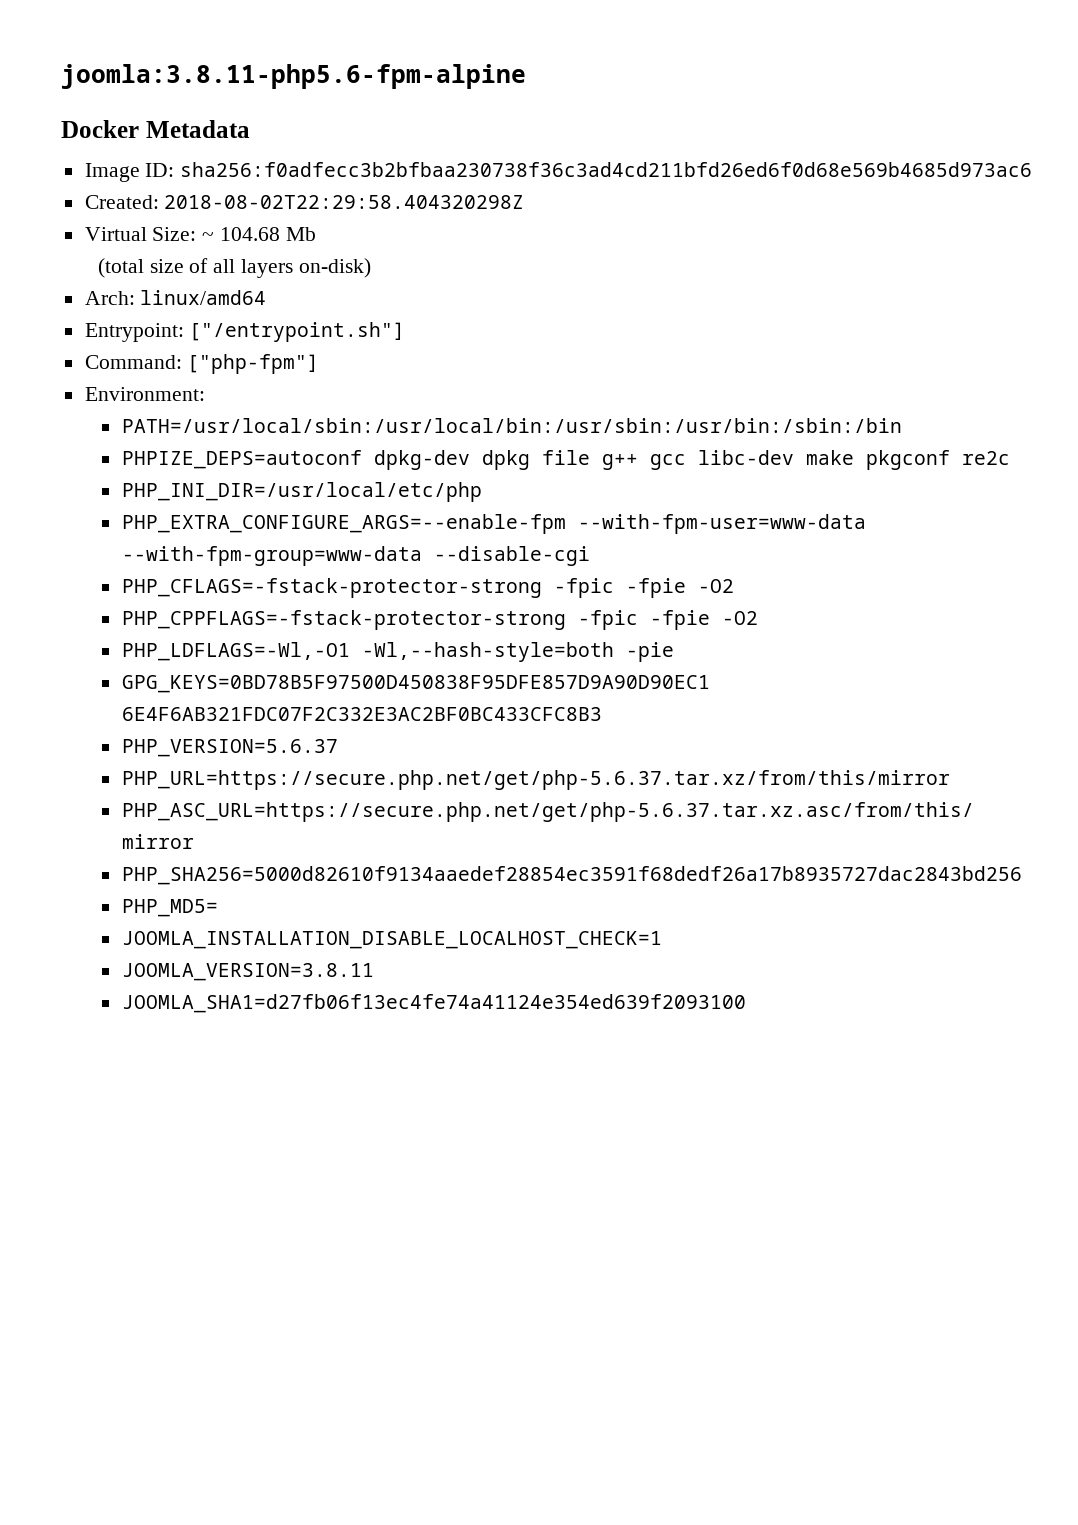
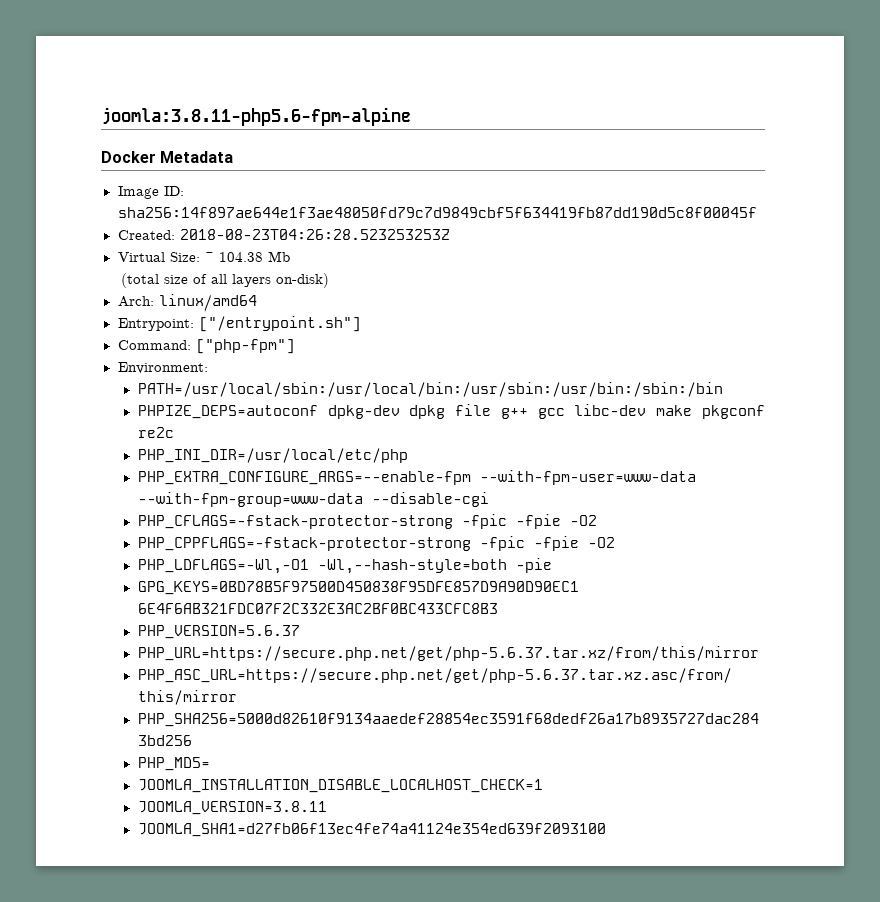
- Image ID: sha256:f0adfecc3b2bfbaa230738f36c3ad4cd211bfd26ed6f0d68e569b4685d973ac6
+ Image ID: sha256:14f897ae644e1f3ae48050fd79c7d9849cbf5f634419fb87dd190d5c8f00045f
- Created: 2018-08-02T22:29:58.404320298Z
+ Created: 2018-08-23T04:26:28.523253253Z
- Virtual Size: ~ 104.68 Mb
+ Virtual Size: ~ 104.38 Mb

